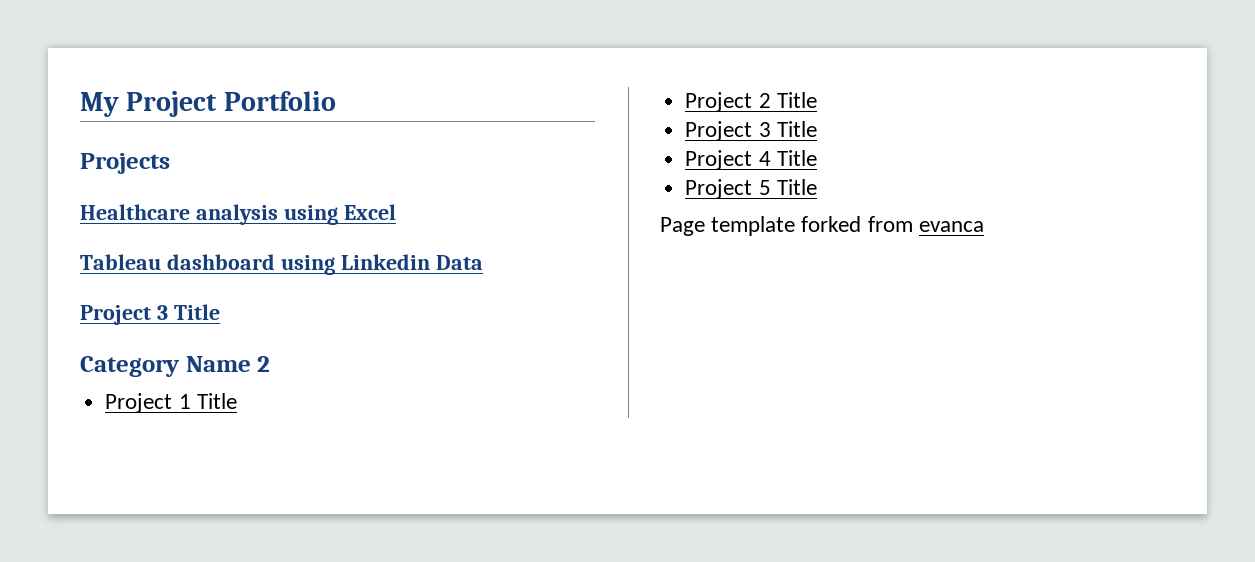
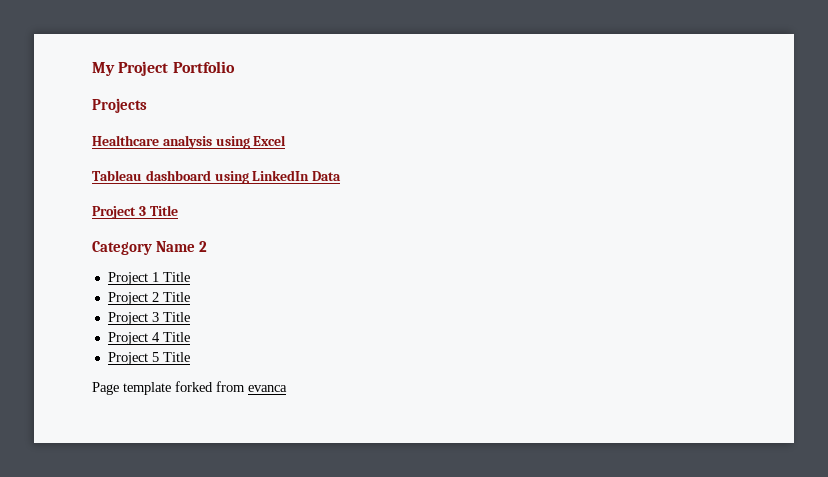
- Tableau dashboard using Linkedin Data
+ Tableau dashboard using LinkedIn Data

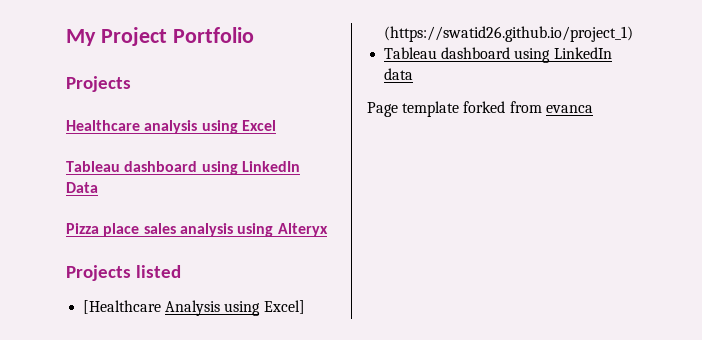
  Tableau dashboard using LinkedIn Data
- Project 3 Title
- Category Name 2
- Project 1 Title
- Project 2 Title
- Project 3 Title
- Project 4 Title
- Project 5 Title
+ Pizza place sales analysis using Alteryx
+ Projects listed
+ [Healthcare Analysis using Excel] (https://swatid26.github.io/project_1)
+ Tableau dashboard using LinkedIn data

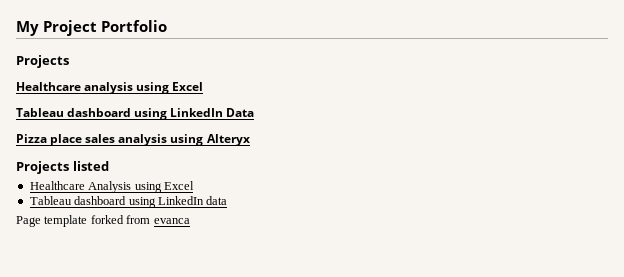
- [Healthcare Analysis using Excel] (https://swatid26.github.io/project_1)
+ Healthcare Analysis using Excel

